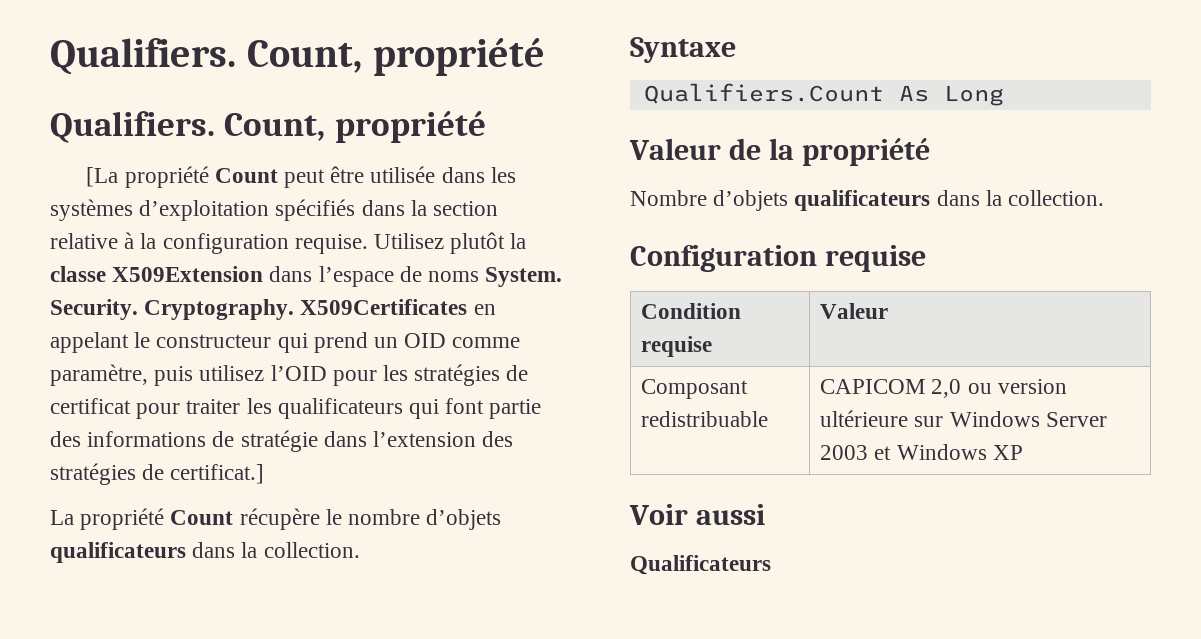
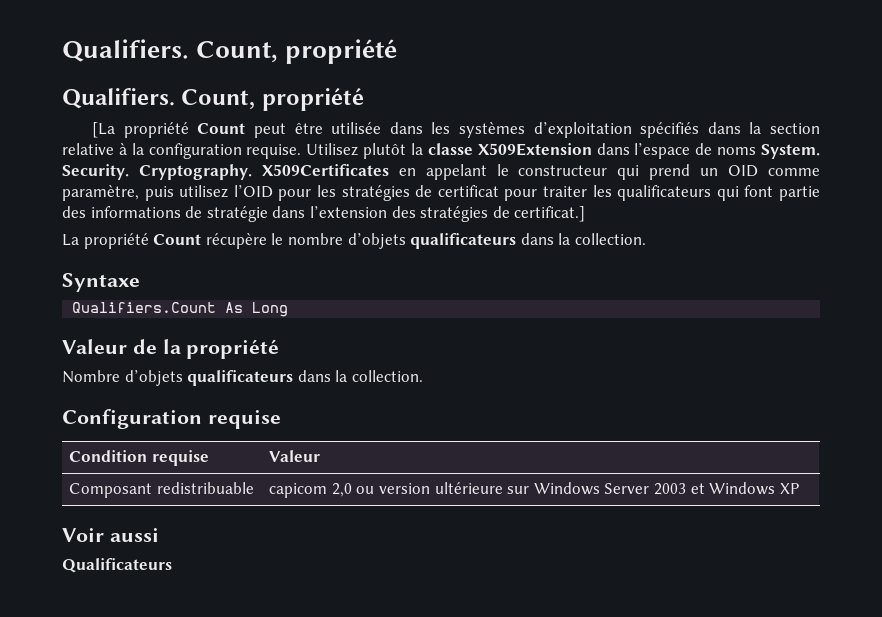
- Composant redistribuable | CAPICOM 2,0 ou version ultérieure sur Windows Server 2003 et Windows XP
+ Composant redistribuable | capicom 2,0 ou version ultérieure sur Windows Server 2003 et Windows XP

